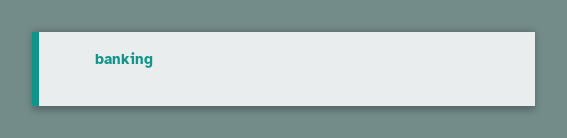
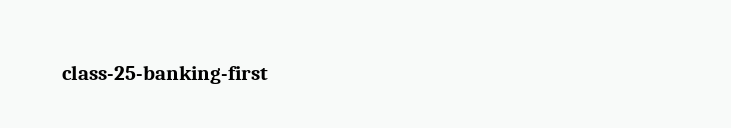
- banking
+ class-25-banking-first

